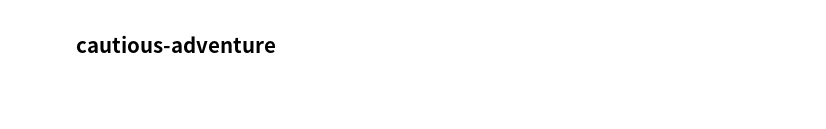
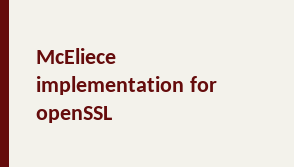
- cautious-adventure
+ McEliece implementation for openSSL

